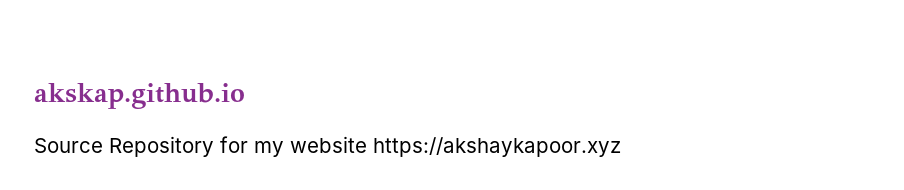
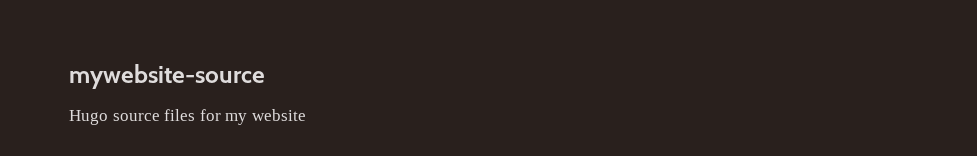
- akskap.github.io
- Source Repository for my website https://akshaykapoor.xyz
+ mywebsite-source
+ Hugo source files for my website

